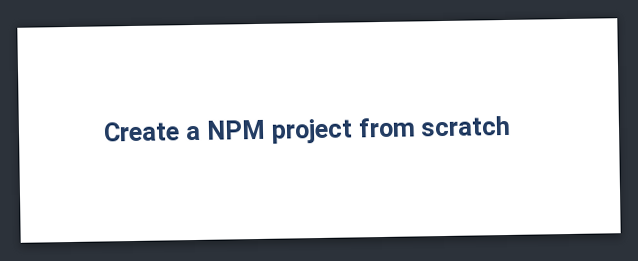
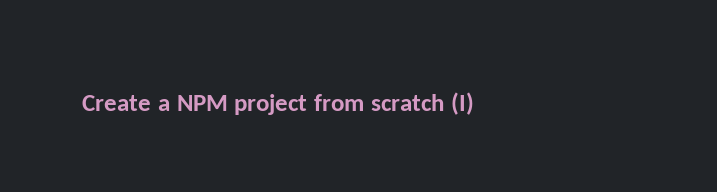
- Create a NPM project from scratch
+ Create a NPM project from scratch (I)

